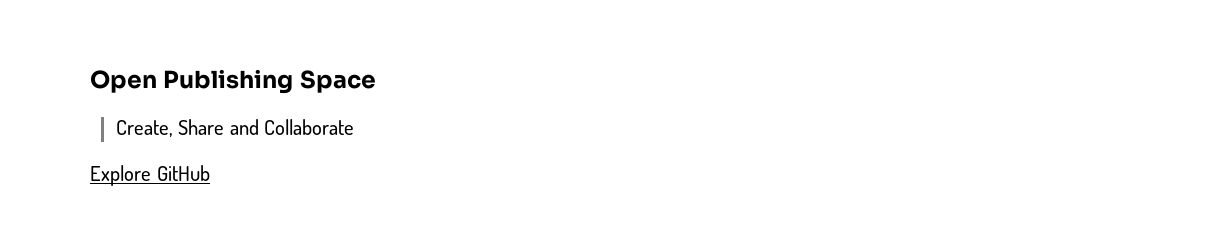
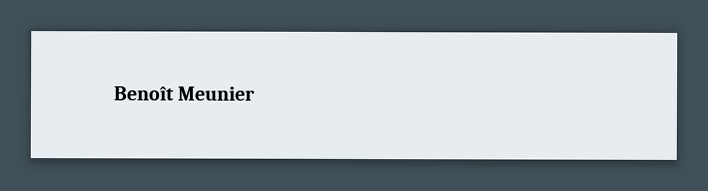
- Open Publishing Space
- Create, Share and Collaborate
- Explore GitHub
+ Benoît Meunier

